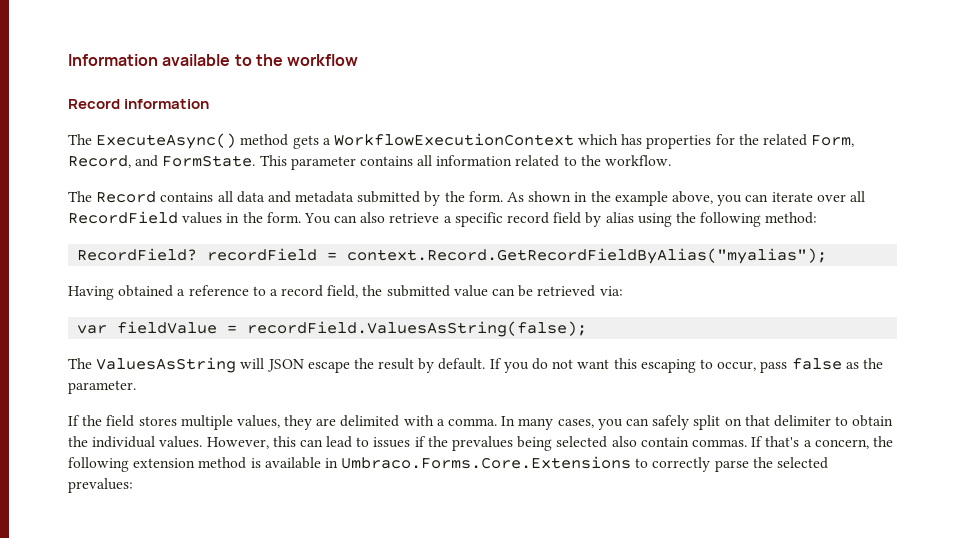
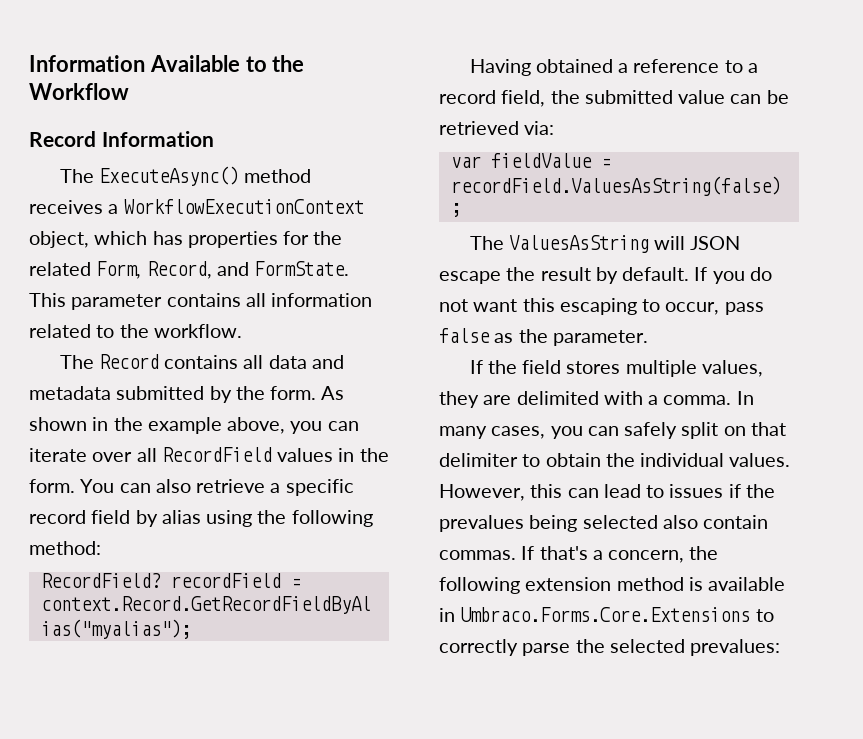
- Information available to the workflow
- Record information
+ Information Available to the Workflow
+ Record Information
- The ExecuteAsync() method gets a WorkflowExecutionContext which has properties for the related Form, Record, and FormState.
+ The ExecuteAsync() method receives a WorkflowExecutionContext object, which has properties for the related Form, Record, and FormState.

